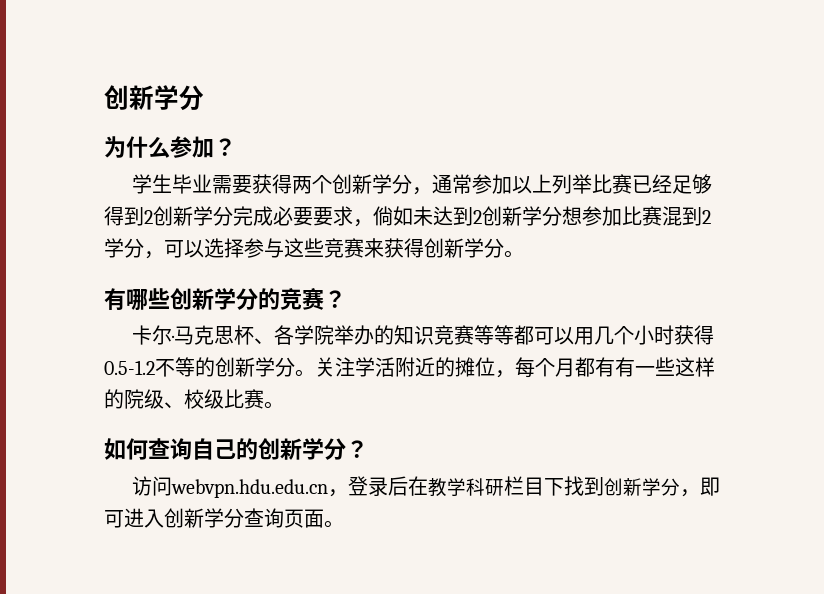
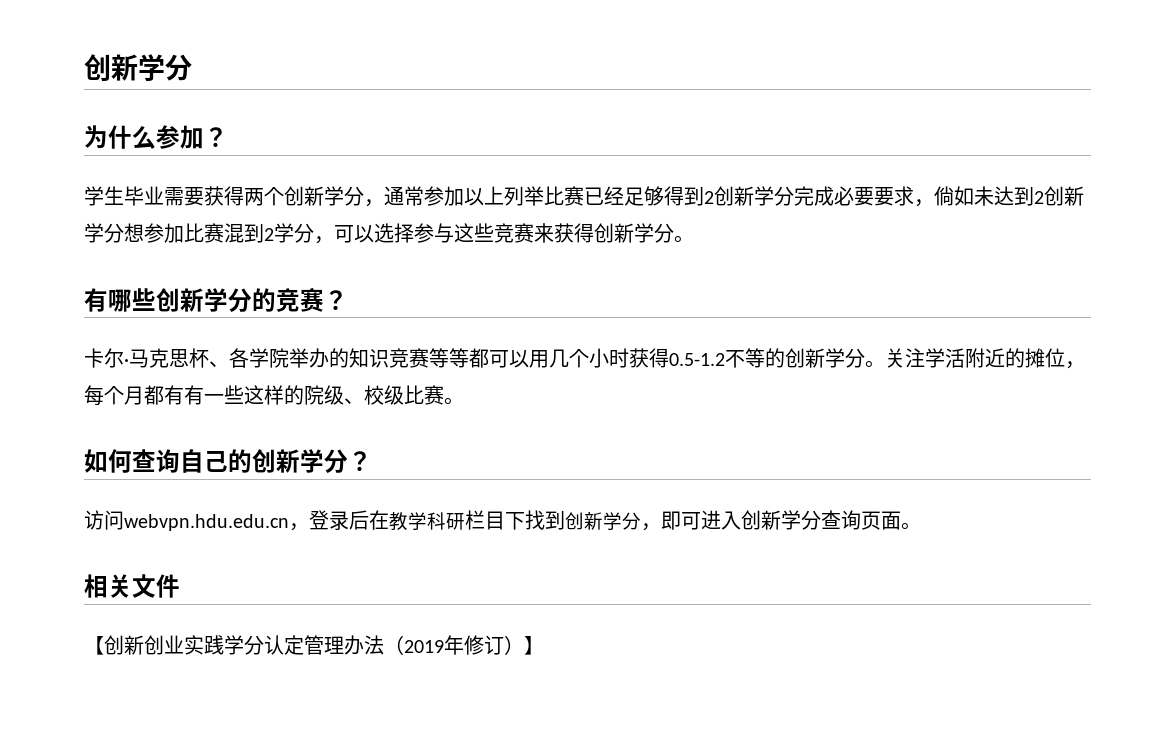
+ 相关文件
+ 【创新创业实践学分认定管理办法（2019年修订）】

